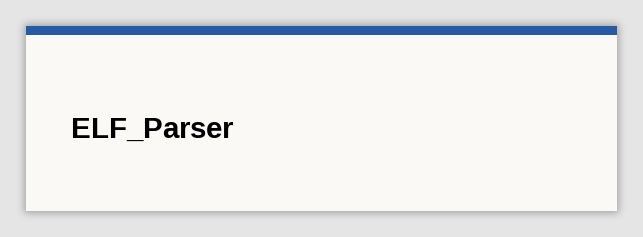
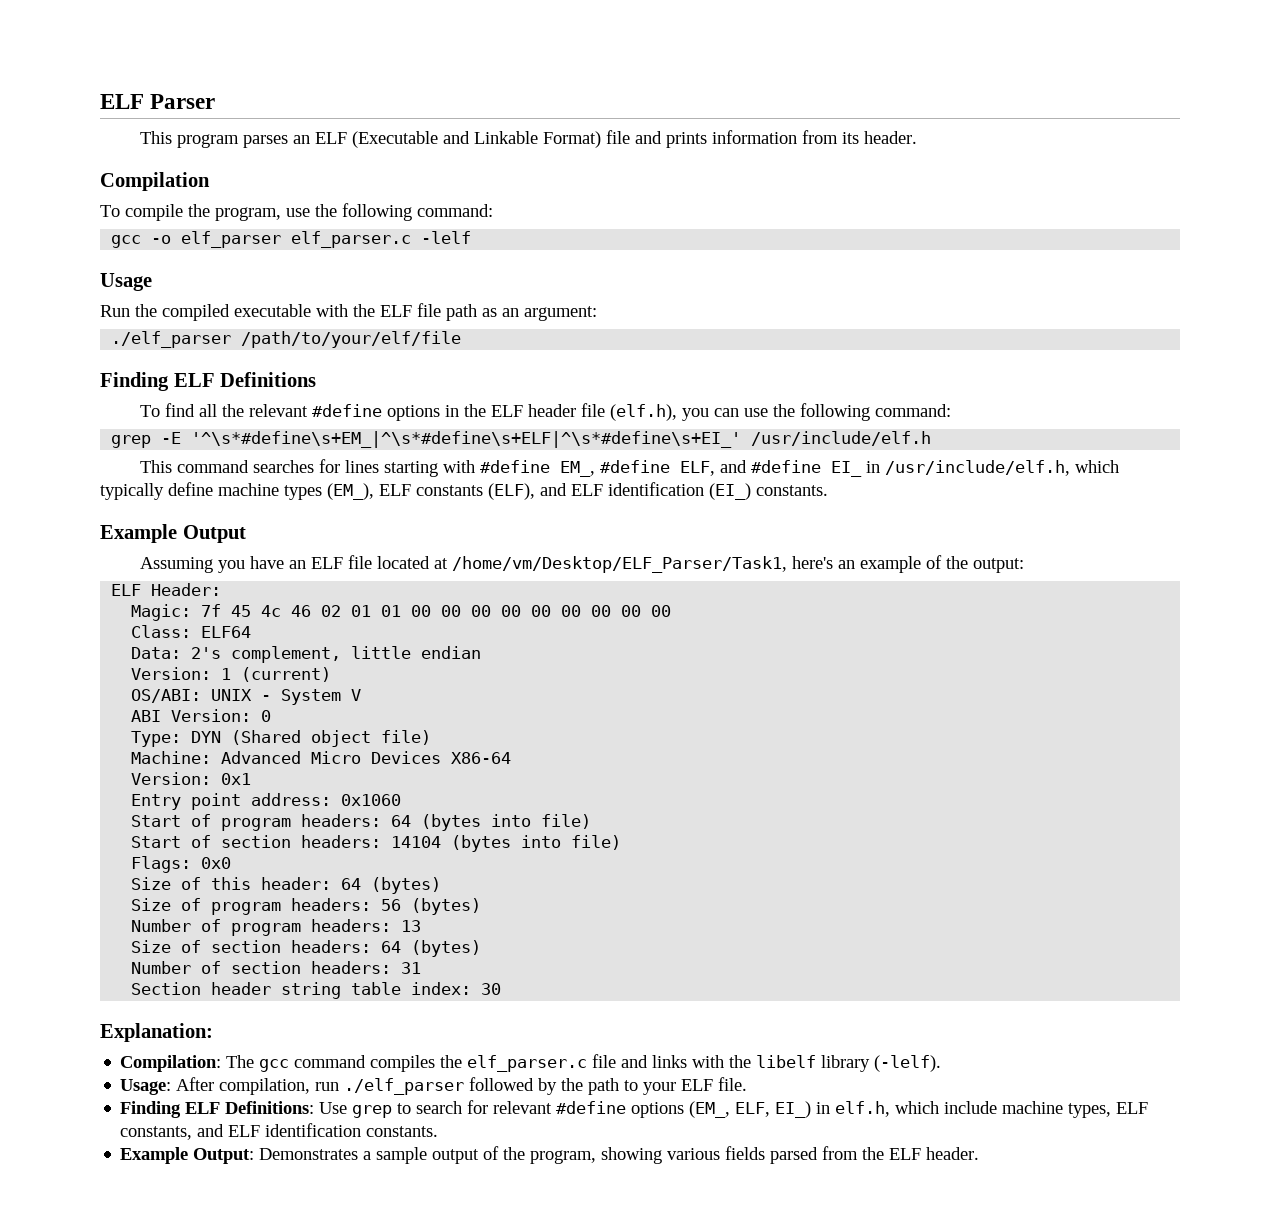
- ELF_Parser
+ ELF Parser
+ This program parses an ELF (Executable and Linkable Format) file and prints information from its header.
+ Compilation
+ To compile the program, use the following command:
+ gcc -o elf_parser elf_parser.c -lelf
+ Usage
+ Run the compiled executable with the ELF file path as an argument:
+ ./elf_parser /path/to/your/elf/file
+ Finding ELF Definitions
+ To find all the relevant #define options in the ELF header file (elf.h), you can use the following command:
+ grep -E '^\s*#define\s+EM_|^\s*#define\s+ELF|^\s*#define\s+EI_' /usr/include/elf.h
+ This command searches for lines starting with #define EM_, #define ELF, and #define EI_ in /usr/include/elf.h, which typically define machine types (EM_), ELF constants (ELF), and ELF identification (EI_) constants.
+ Example Output
+ Assuming you have an ELF file located at /home/vm/Desktop/ELF_Parser/Task1, here's an example of the output:
+ ELF Header:
+ Magic: 7f 45 4c 46 02 01 01 00 00 00 00 00 00 00 00 00
+ Class: ELF64
+ Data: 2's complement, little endian
+ Version: 1 (current)
+ OS/ABI: UNIX - System V
+ ABI Version: 0
+ Type: DYN (Shared object file)
+ Machine: Advanced Micro Devices X86-64
+ Version: 0x1
+ Entry point address: 0x1060
+ Start of program headers: 64 (bytes into file)
+ Start of section headers: 14104 (bytes into file)
+ Flags: 0x0
+ Size of this header: 64 (bytes)
+ Size of program headers: 56 (bytes)
+ Number of program headers: 13
+ Size of section headers: 64 (bytes)
+ Number of section headers: 31
+ Section header string table index: 30
+ Explanation:
+ Compilation: The gcc command compiles the elf_parser.c file and links with the libelf library (-lelf).
+ Usage: After compilation, run ./elf_parser followed by the path to your ELF file.
+ Finding ELF Definitions: Use grep to search for relevant #define options (EM_, ELF, EI_) in elf.h, which include machine types, ELF constants, and ELF identification constants.
+ Example Output: Demonstrates a sample output of the program, showing various fields parsed from the ELF header.

